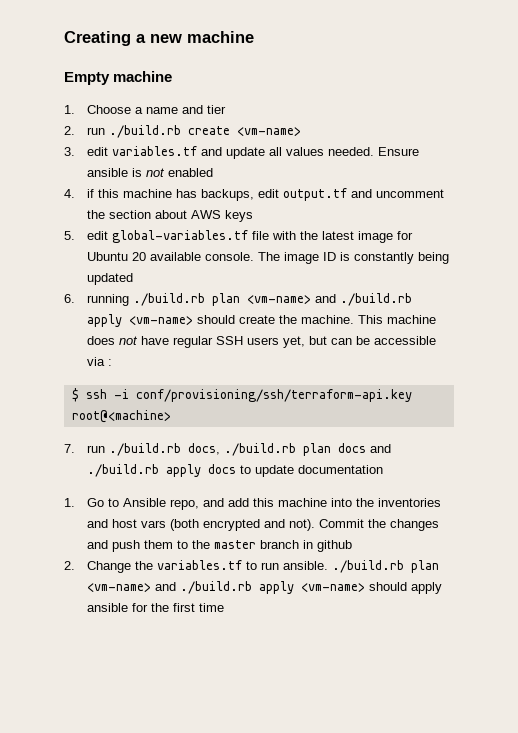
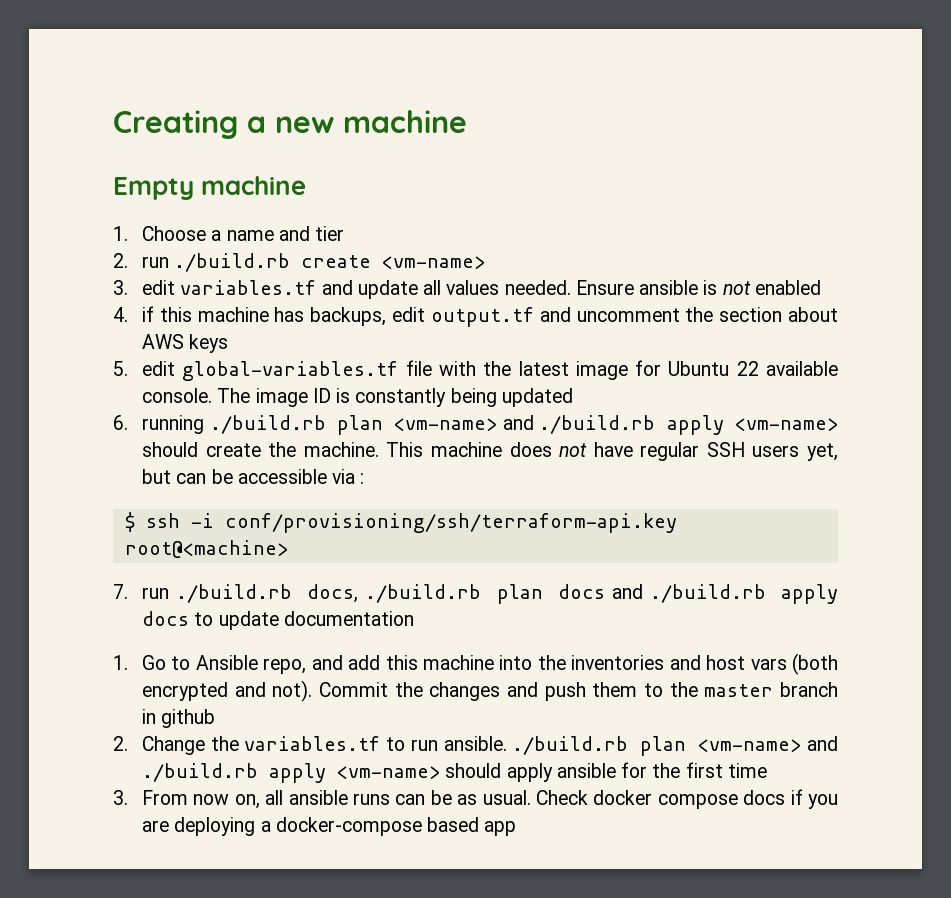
- 5. edit global-variables.tf file with the latest image for Ubuntu 20 available console.
+ 5. edit global-variables.tf file with the latest image for Ubuntu 22 available console.
+ 3. From now on, all ansible runs can be as usual. Check docker compose docs if you are deploying a docker-compose based app

